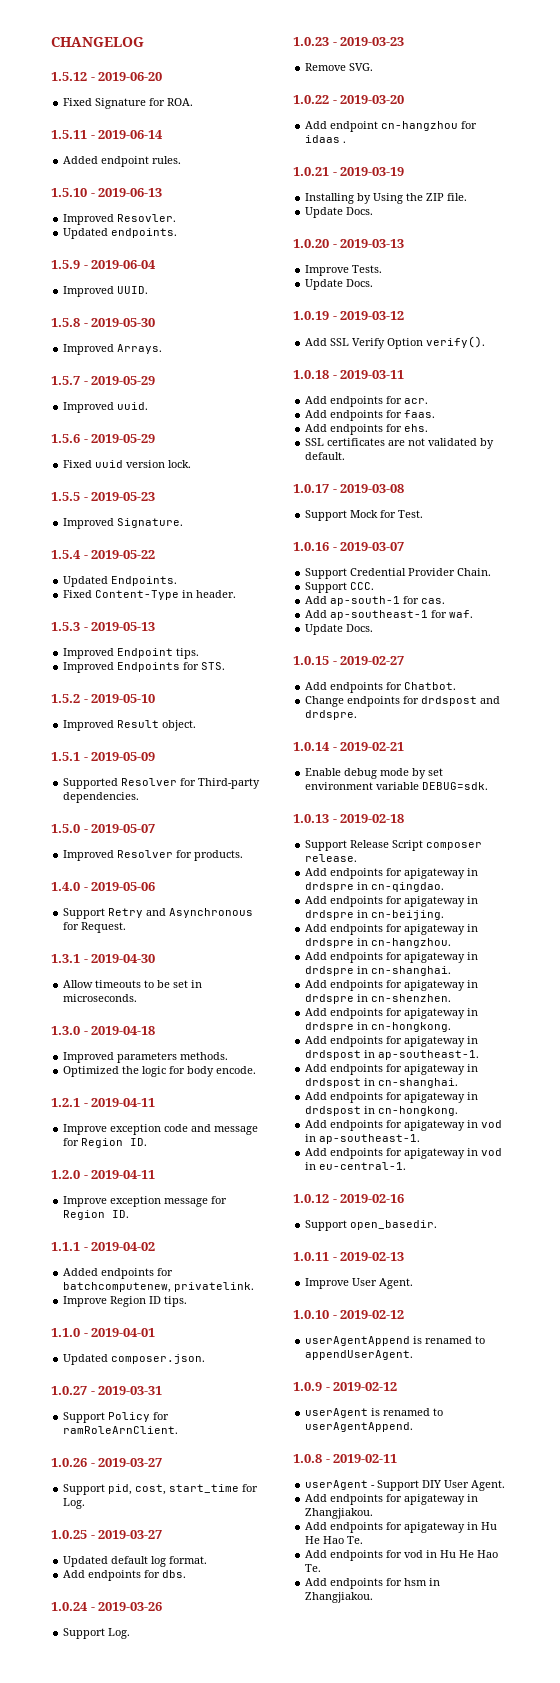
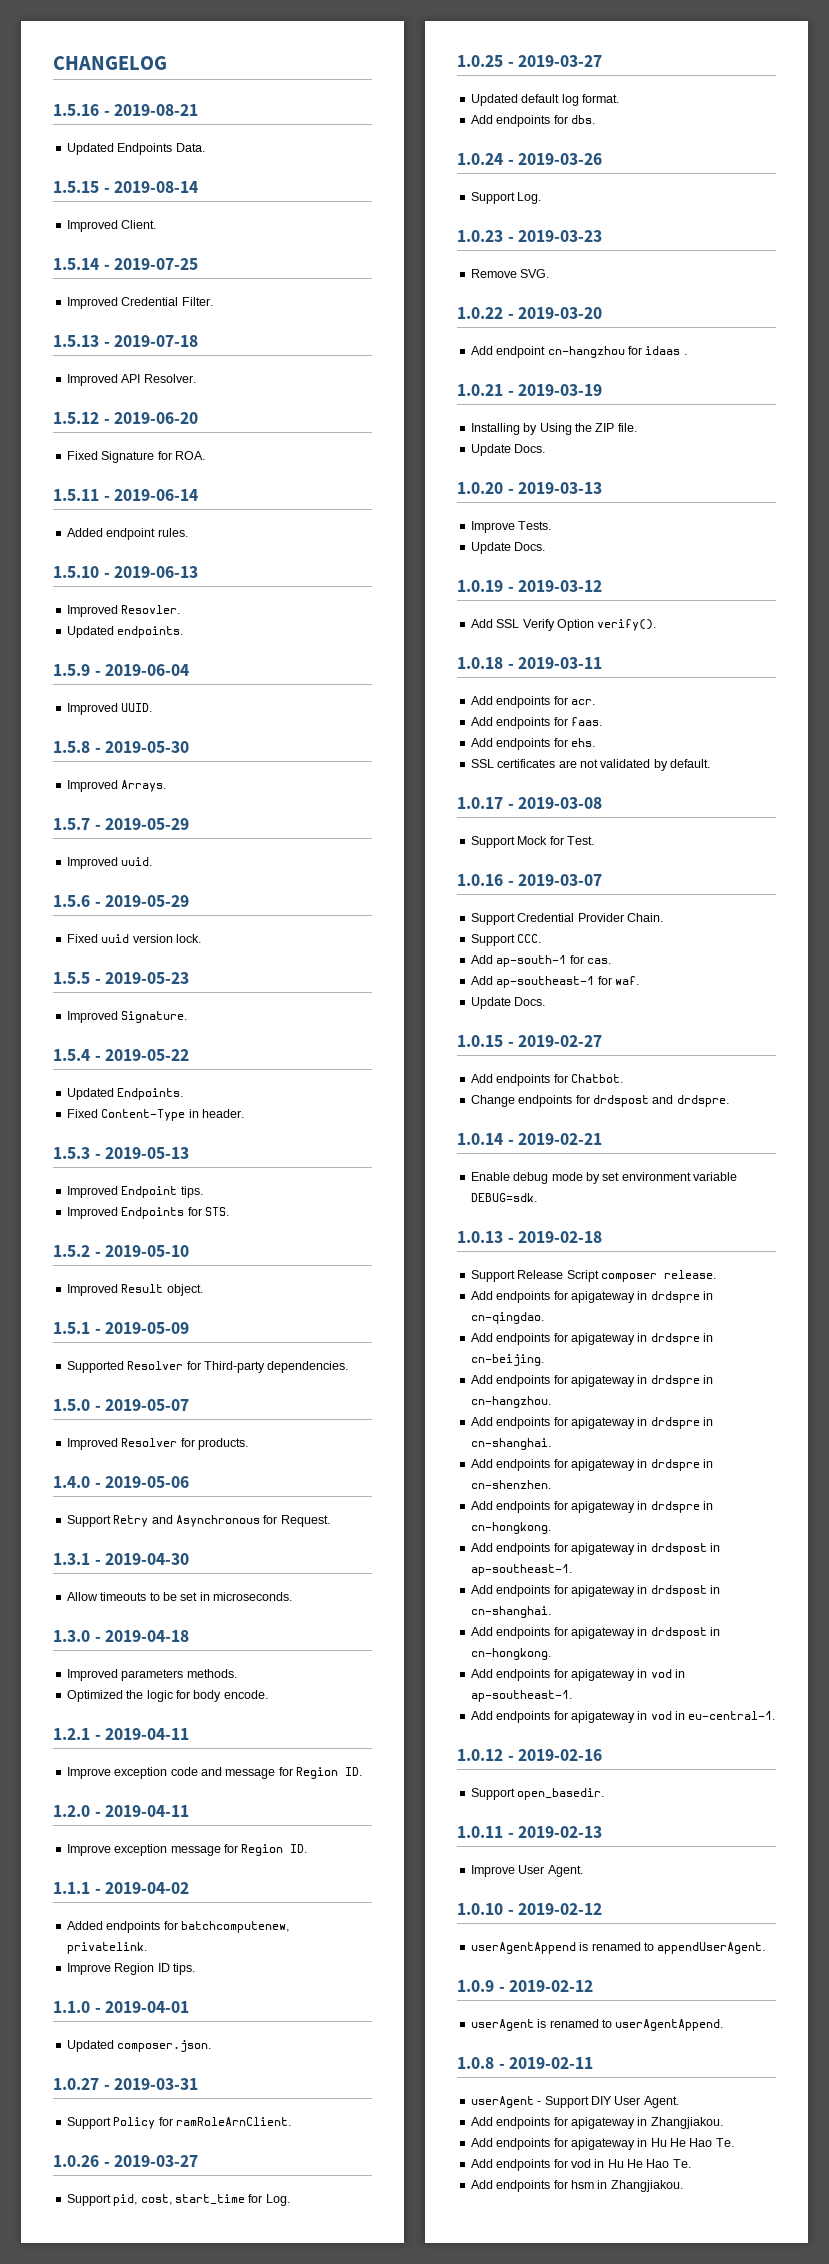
+ 1.5.16 - 2019-08-21
+ Updated Endpoints Data.
+ 1.5.15 - 2019-08-14
+ Improved Client.
+ 1.5.14 - 2019-07-25
+ Improved Credential Filter.
+ 1.5.13 - 2019-07-18
+ Improved API Resolver.

